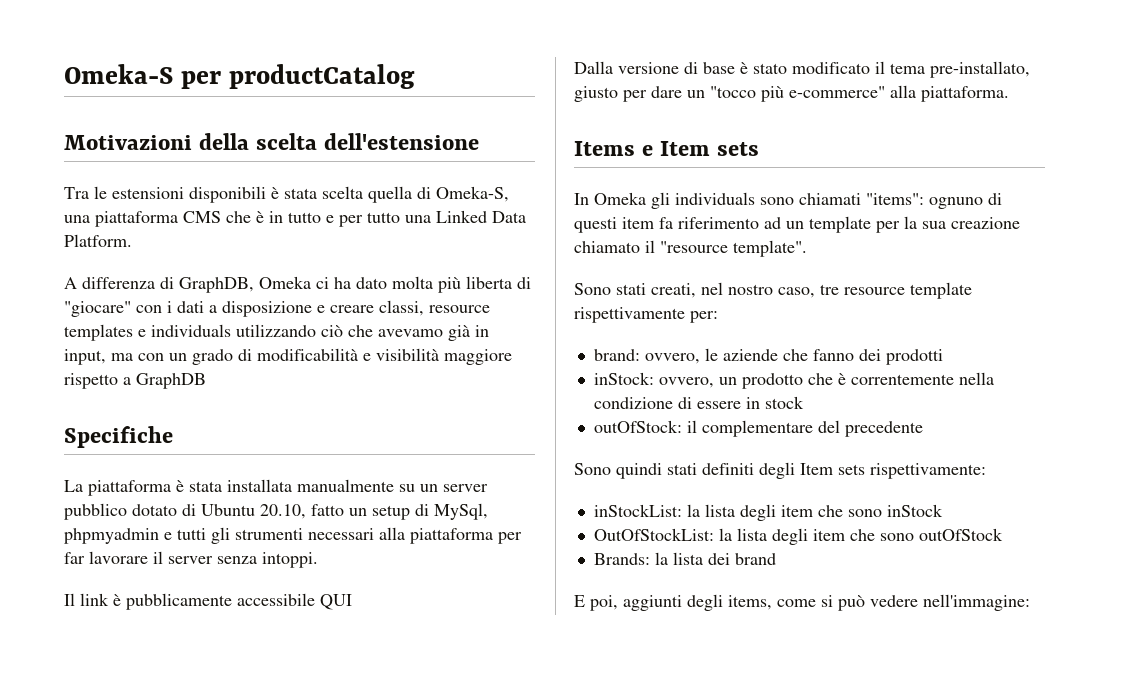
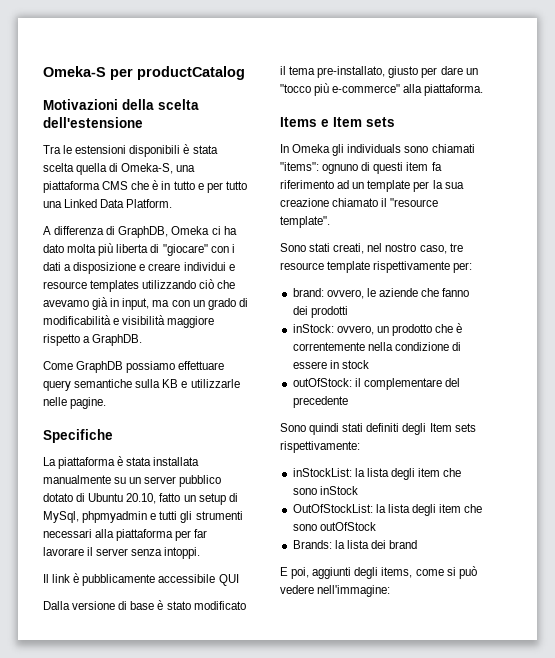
- A differenza di GraphDB, Omeka ci ha dato molta più liberta di "giocare" con i dati a disposizione e creare classi, resource templates e individuals utilizzando ciò che avevamo già in input, ma con un grado di modificabilità e visibilità maggiore rispetto a GraphDB
+ A differenza di GraphDB, Omeka ci ha dato molta più liberta di "giocare" con i dati a disposizione e creare individui e resource templates utilizzando ciò che avevamo già in input, ma con un grado di modificabilità e visibilità maggiore rispetto a GraphDB.
+ Come GraphDB possiamo effettuare query semantiche sulla KB e utilizzarle nelle pagine.

